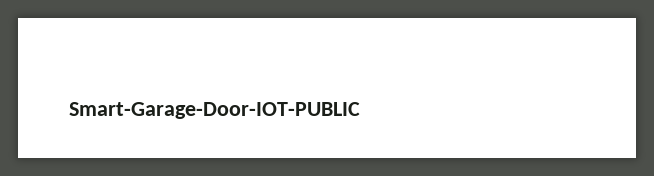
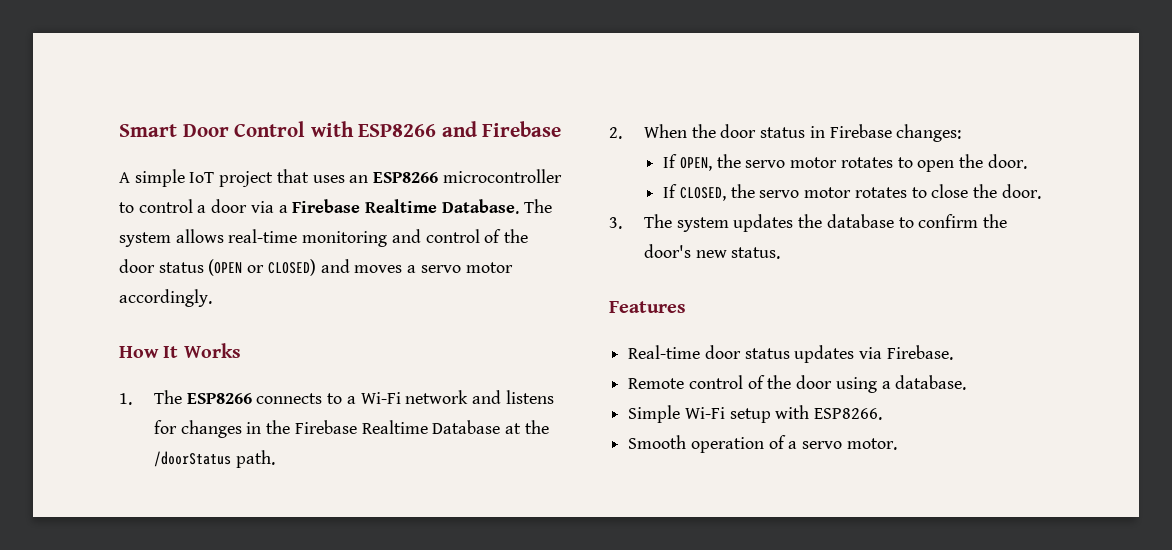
- Smart-Garage-Door-IOT-PUBLIC
+ Smart Door Control with ESP8266 and Firebase
+ A simple IoT project that uses an ESP8266 microcontroller to control a door via a Firebase Realtime Database. The system allows real-time monitoring and control of the door status (OPEN or CLOSED) and moves a servo motor accordingly.
+ How It Works
+ 1. The ESP8266 connects to a Wi-Fi network and listens for changes in the Firebase Realtime Database at the /doorStatus path.
+ 2. When the door status in Firebase changes:
+ If OPEN, the servo motor rotates to open the door.
+ If CLOSED, the servo motor rotates to close the door.
+ 3. The system updates the database to confirm the door's new status.
+ Features
+ Real-time door status updates via Firebase.
+ Remote control of the door using a database.
+ Simple Wi-Fi setup with ESP8266.
+ Smooth operation of a servo motor.

